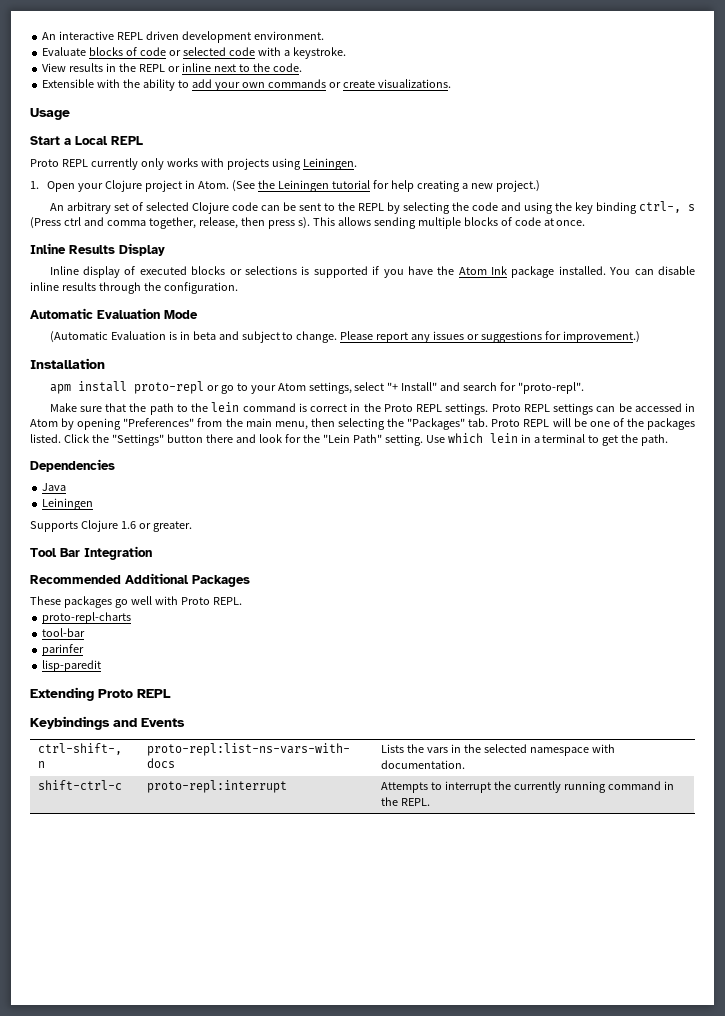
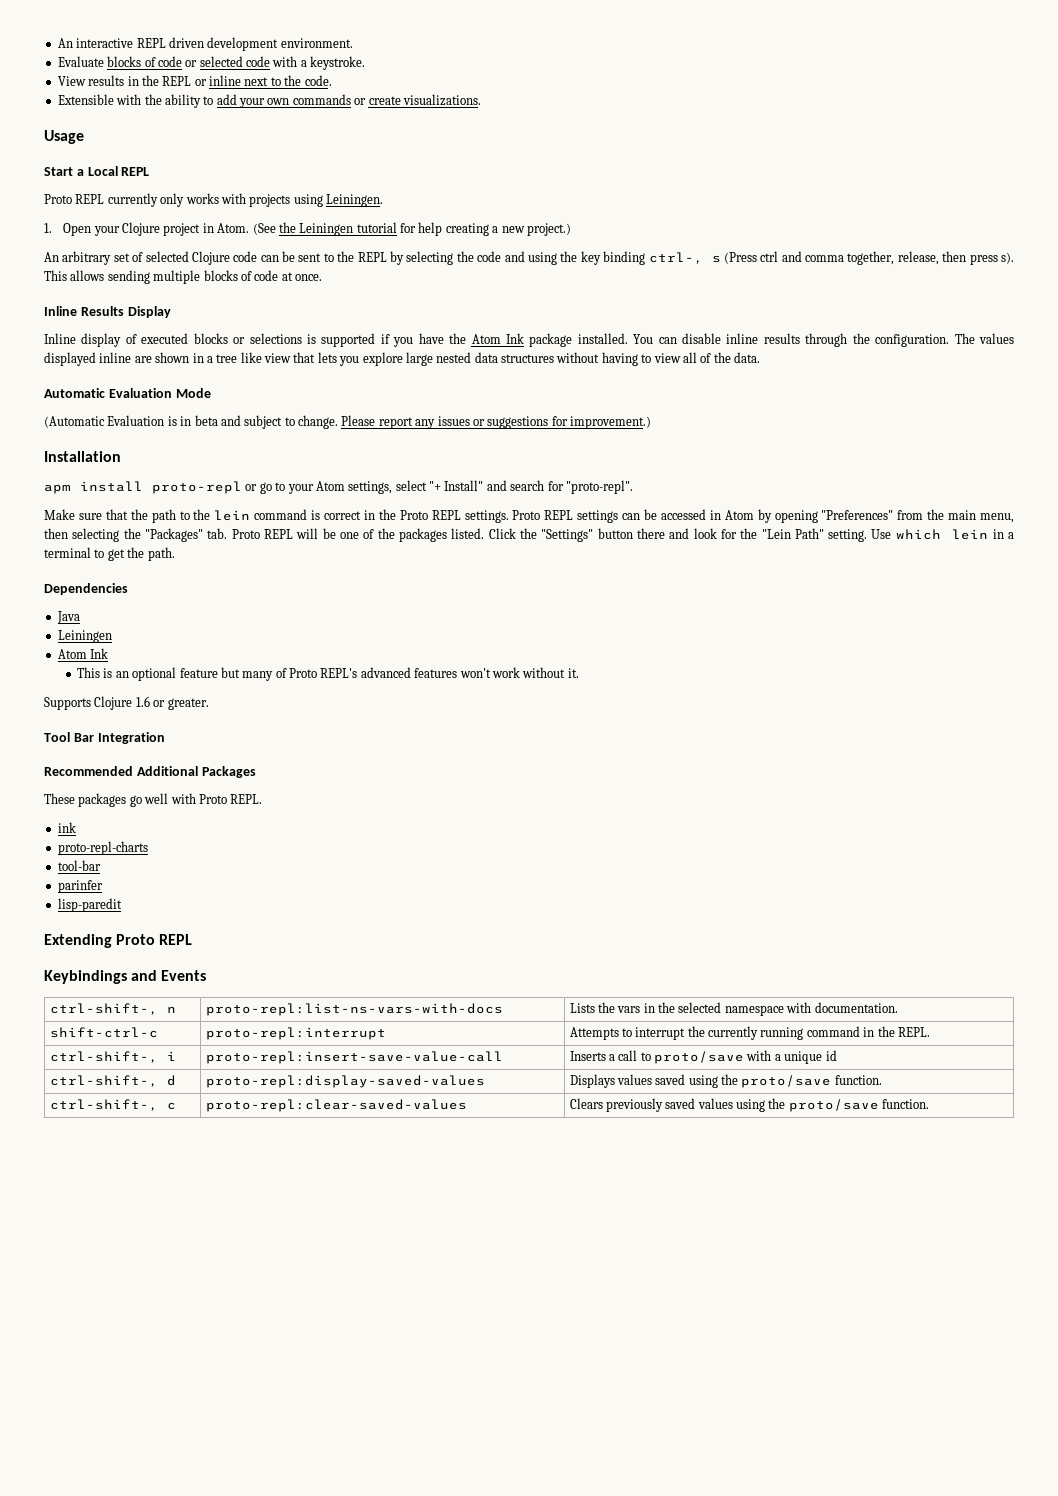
+ The values displayed inline are shown in a tree like view that lets you explore large nested data structures without having to view all of the data.
  Java
  Leiningen
+ Atom Ink
+ This is an optional feature but many of Proto REPL's advanced features won't work without it.
+ ink
+ ctrl-shift-, i | proto-repl:insert-save-value-call | Inserts a call to proto/save with a unique id
+ ctrl-shift-, d | proto-repl:display-saved-values | Displays values saved using the proto/save function.
+ ctrl-shift-, c | proto-repl:clear-saved-values | Clears previously saved values using the proto/save function.

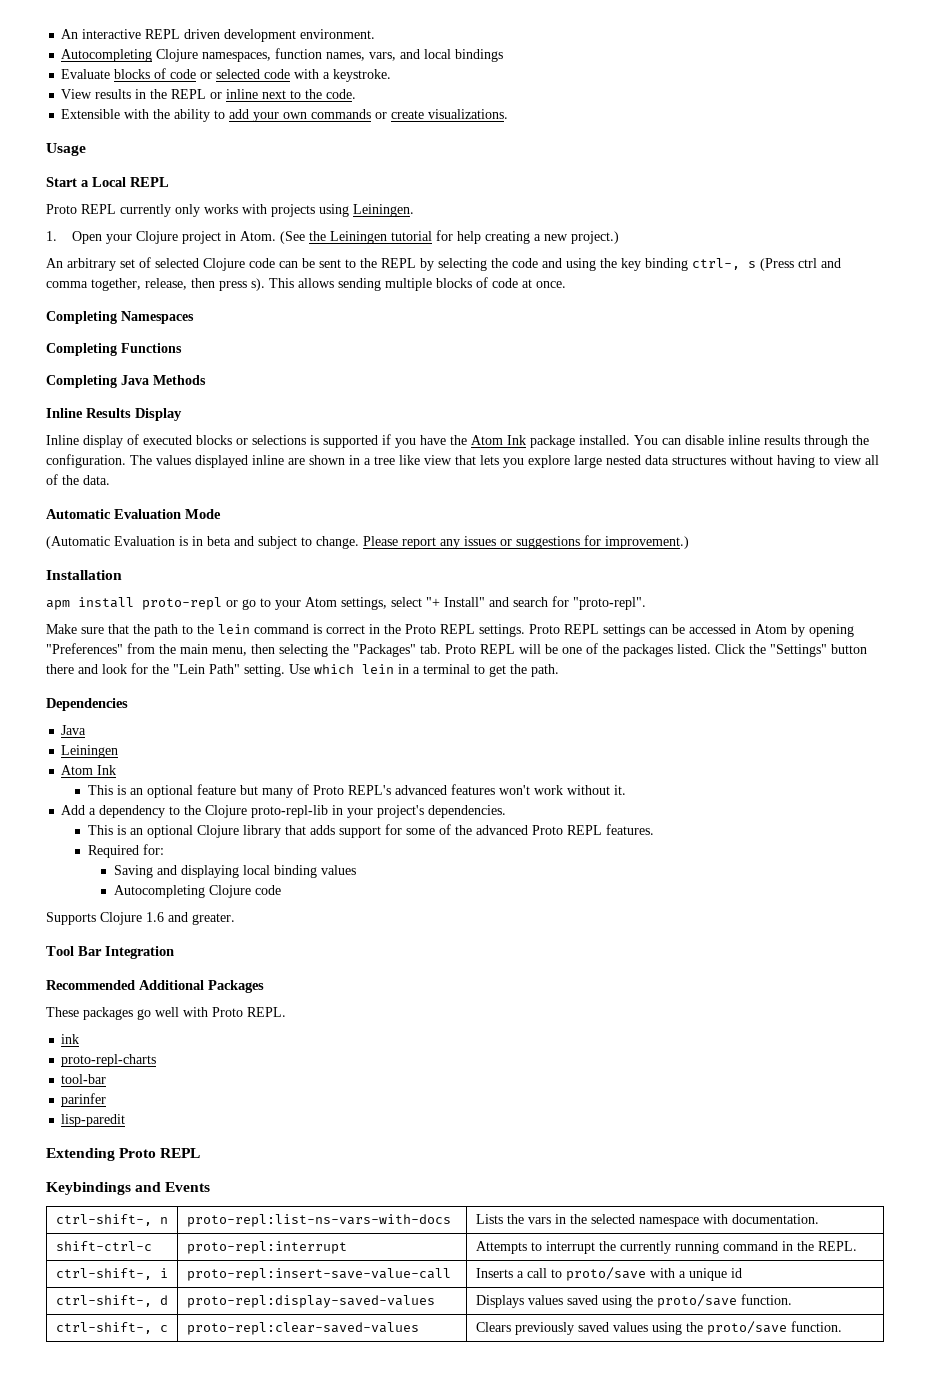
+ Autocompleting Clojure namespaces, function names, vars, and local bindings
+ Completing Namespaces
+ Completing Functions
+ Completing Java Methods
+ Add a dependency to the Clojure proto-repl-lib in your project's dependencies.
+ This is an optional Clojure library that adds support for some of the advanced Proto REPL features.
+ Required for:
+ Saving and displaying local binding values
+ Autocompleting Clojure code
- Supports Clojure 1.6 or greater.
+ Supports Clojure 1.6 and greater.

